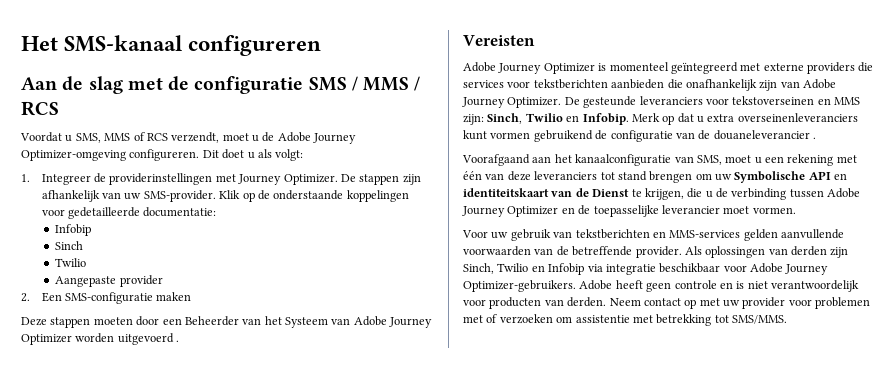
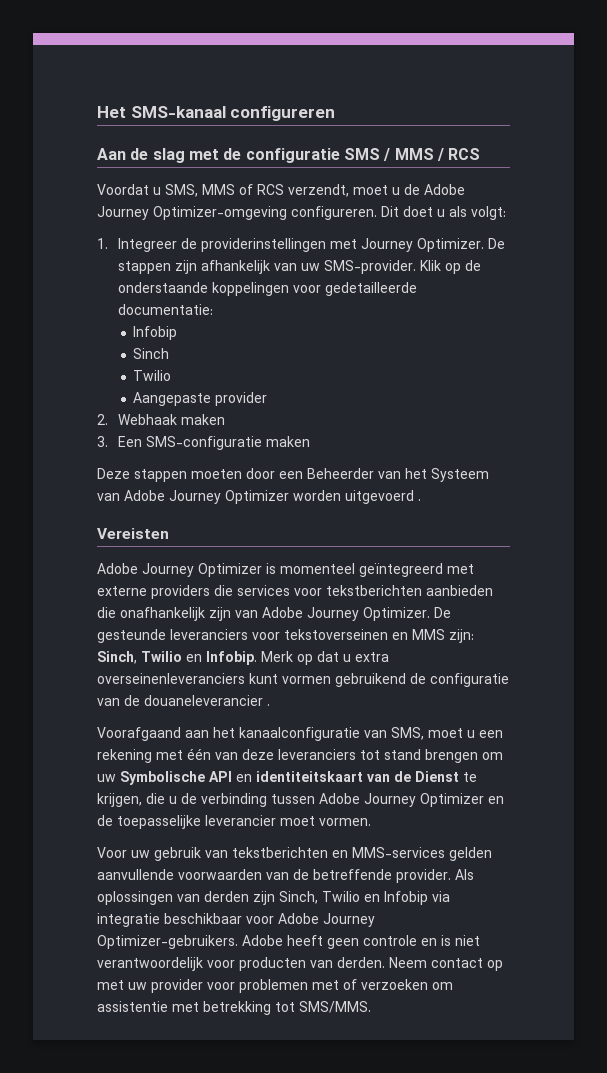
- 2. Een SMS-configuratie maken
+ 2. Webhaak maken
+ 3. Een SMS-configuratie maken

